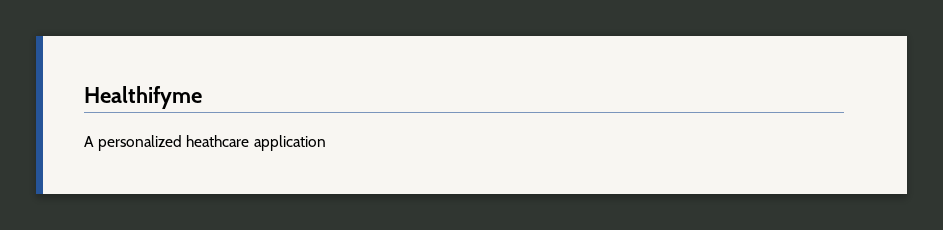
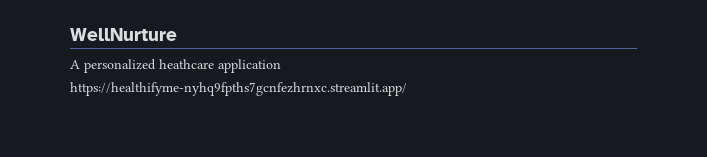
- Healthifyme
+ WellNurture
+ https://healthifyme-nyhq9fpths7gcnfezhrnxc.streamlit.app/

